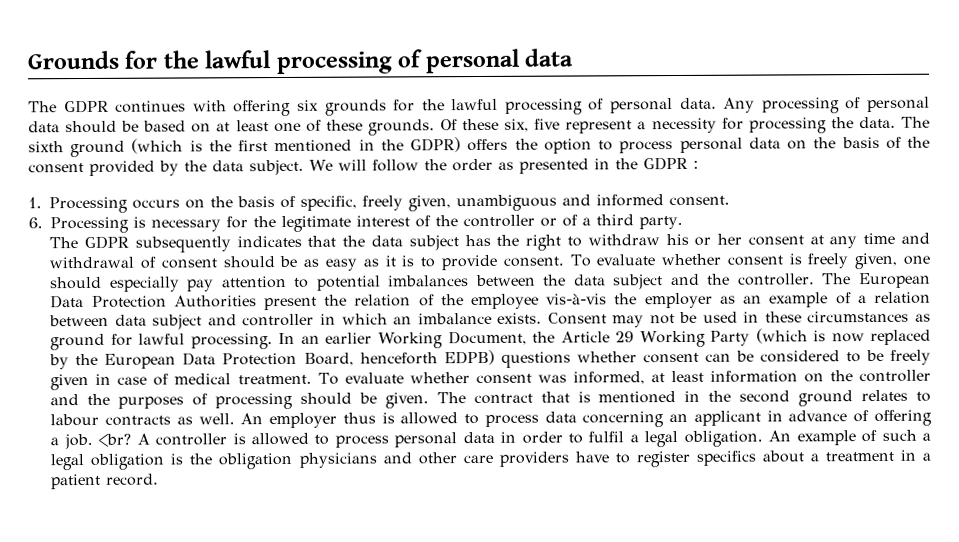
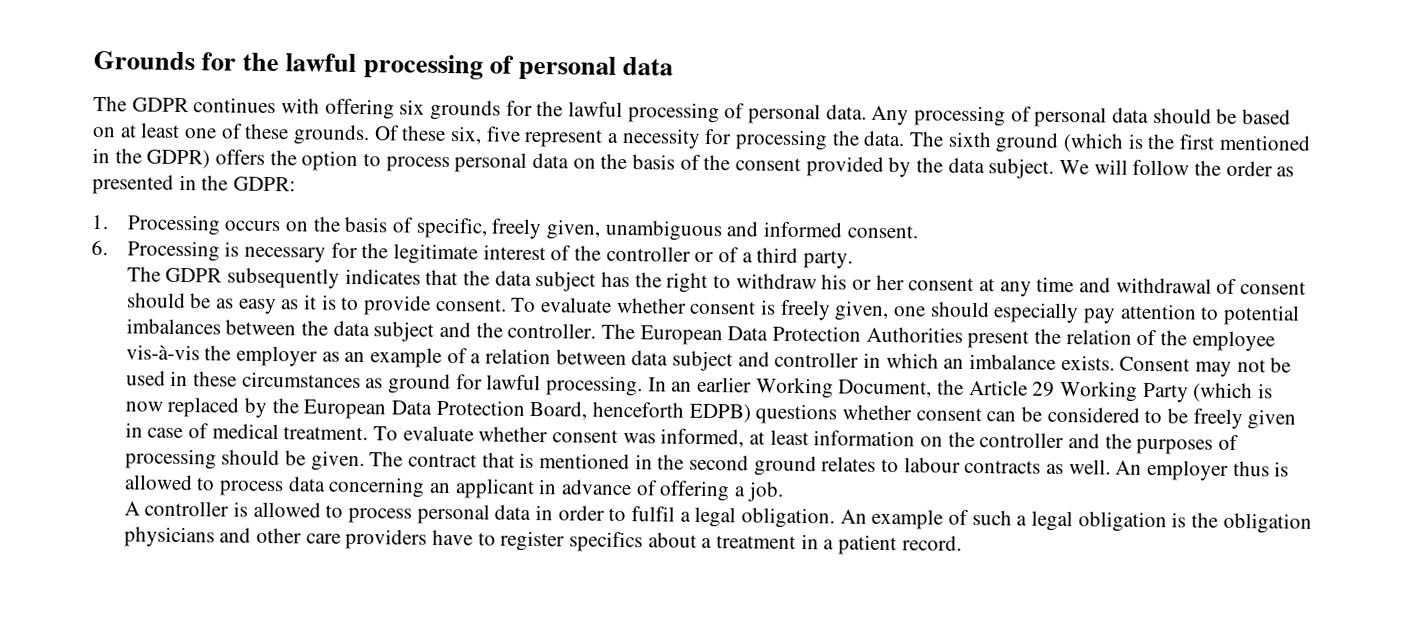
- We will follow the order as presented in the GDPR :
+ We will follow the order as presented in the GDPR:
- An employer thus is allowed to process data concerning an applicant in advance of offering a job. <br? A controller is allowed to process personal data in order to fulfil a legal obligation.
+ An employer thus is allowed to process data concerning an applicant in advance of offering a job.
+ A controller is allowed to process personal data in order to fulfil a legal obligation.

